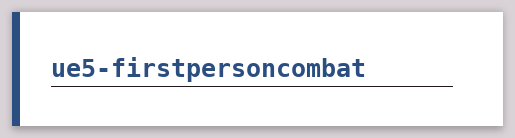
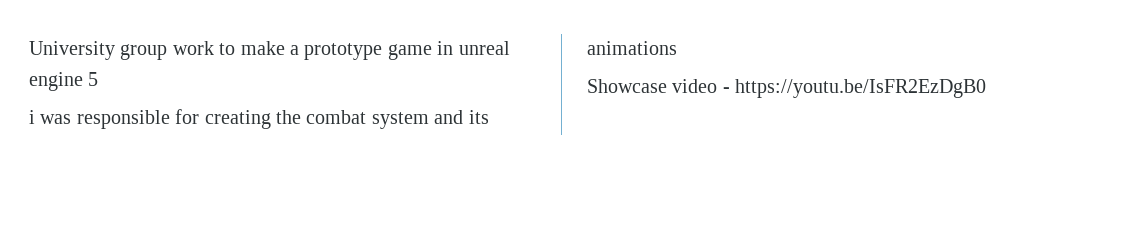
- ue5-firstpersoncombat
+ University group work to make a prototype game in unreal engine 5
+ i was responsible for creating the combat system and its animations
+ Showcase video - https://youtu.be/IsFR2EzDgB0

